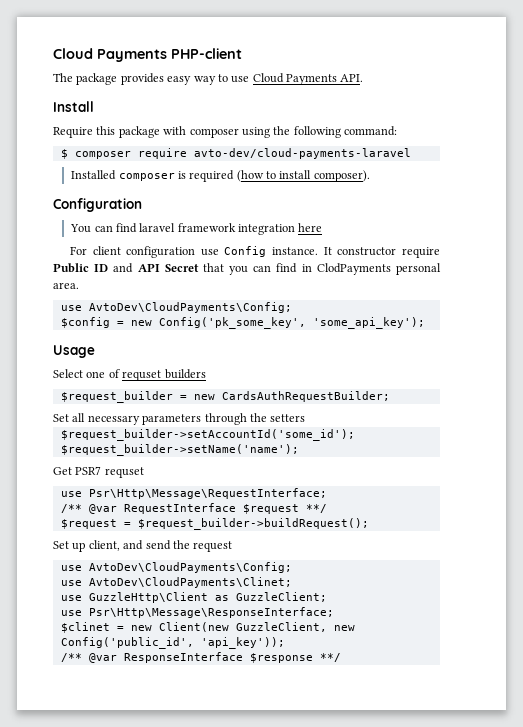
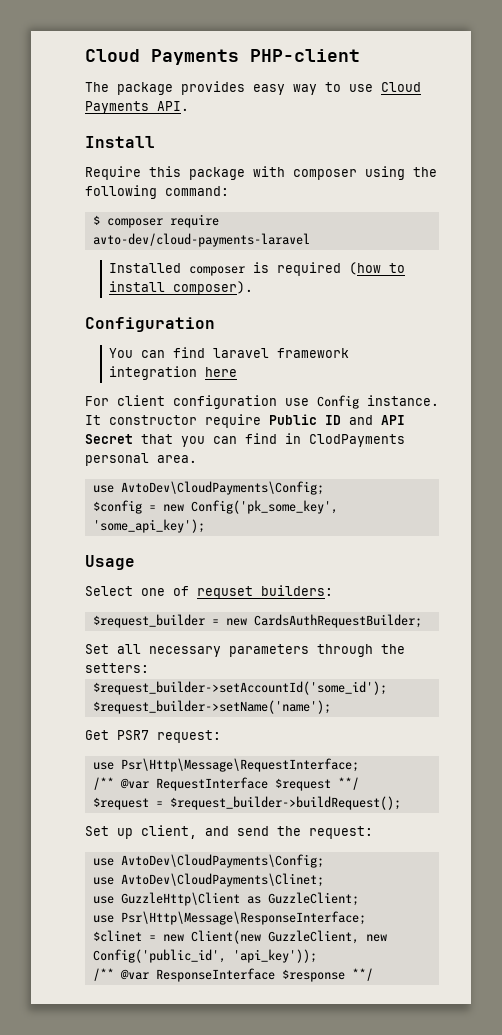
- Select one of requset builders
+ Select one of requset builders:
- Set all necessary parameters through the setters
+ Set all necessary parameters through the setters:
- Get PSR7 requset
+ Get PSR7 request:
- Set up client, and send the request
+ Set up client, and send the request:

